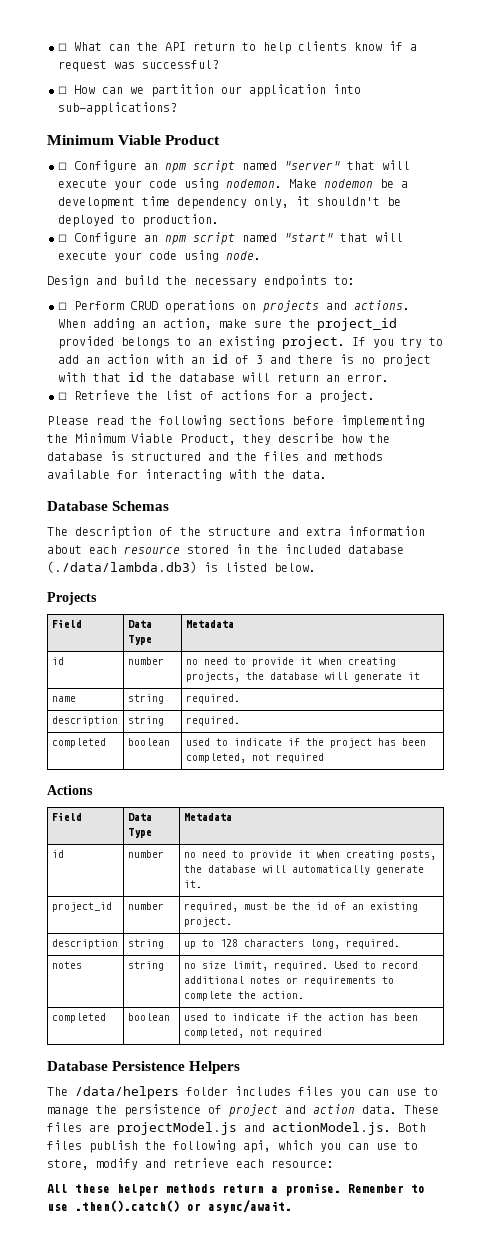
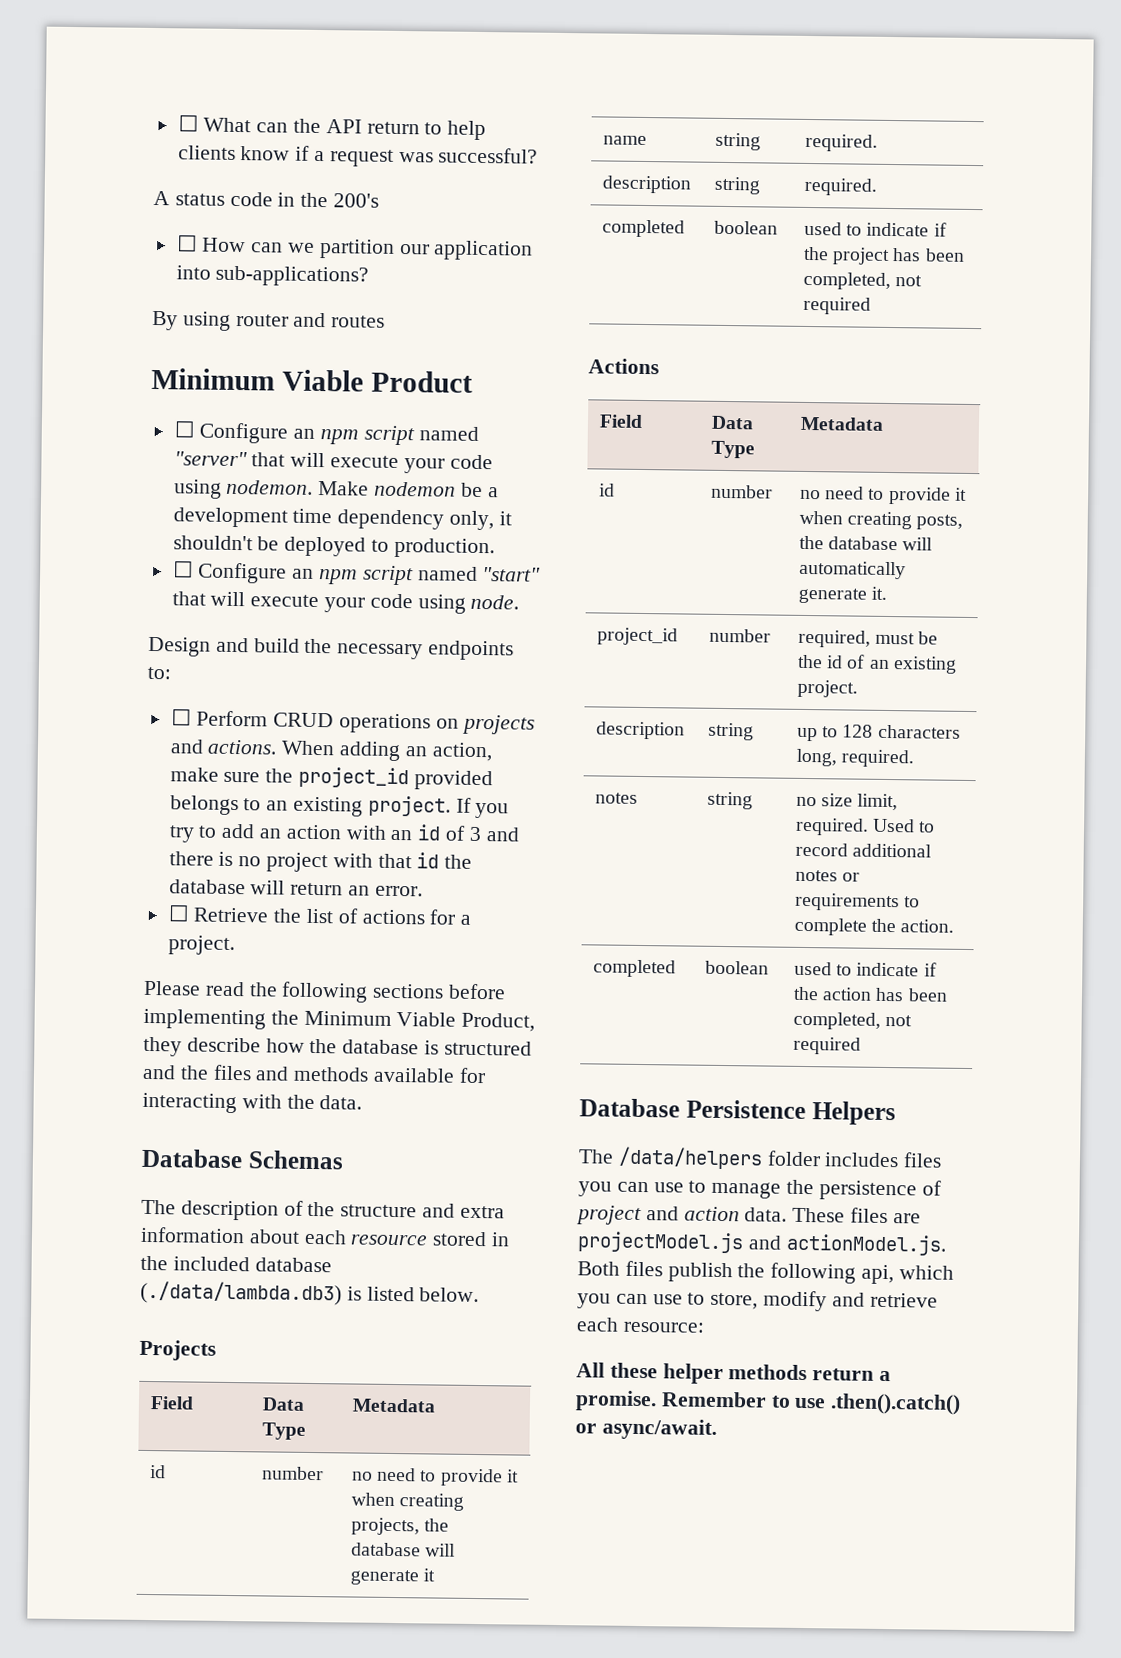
+ A status code in the 200's
+ By using router and routes

